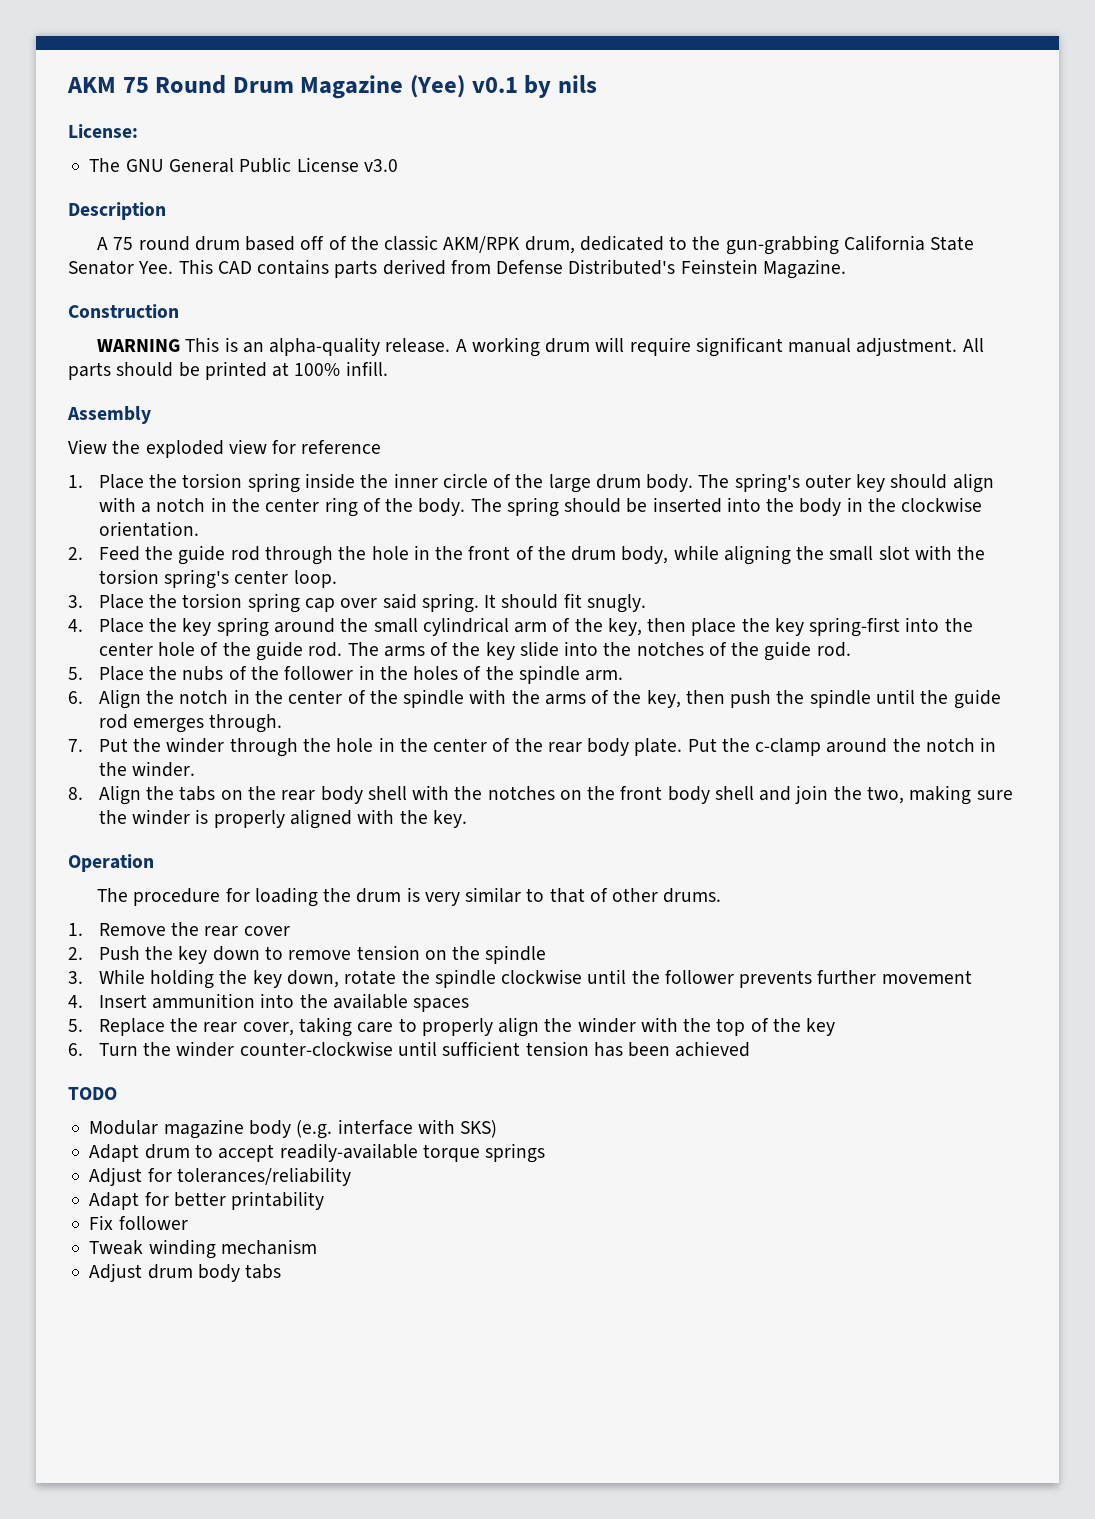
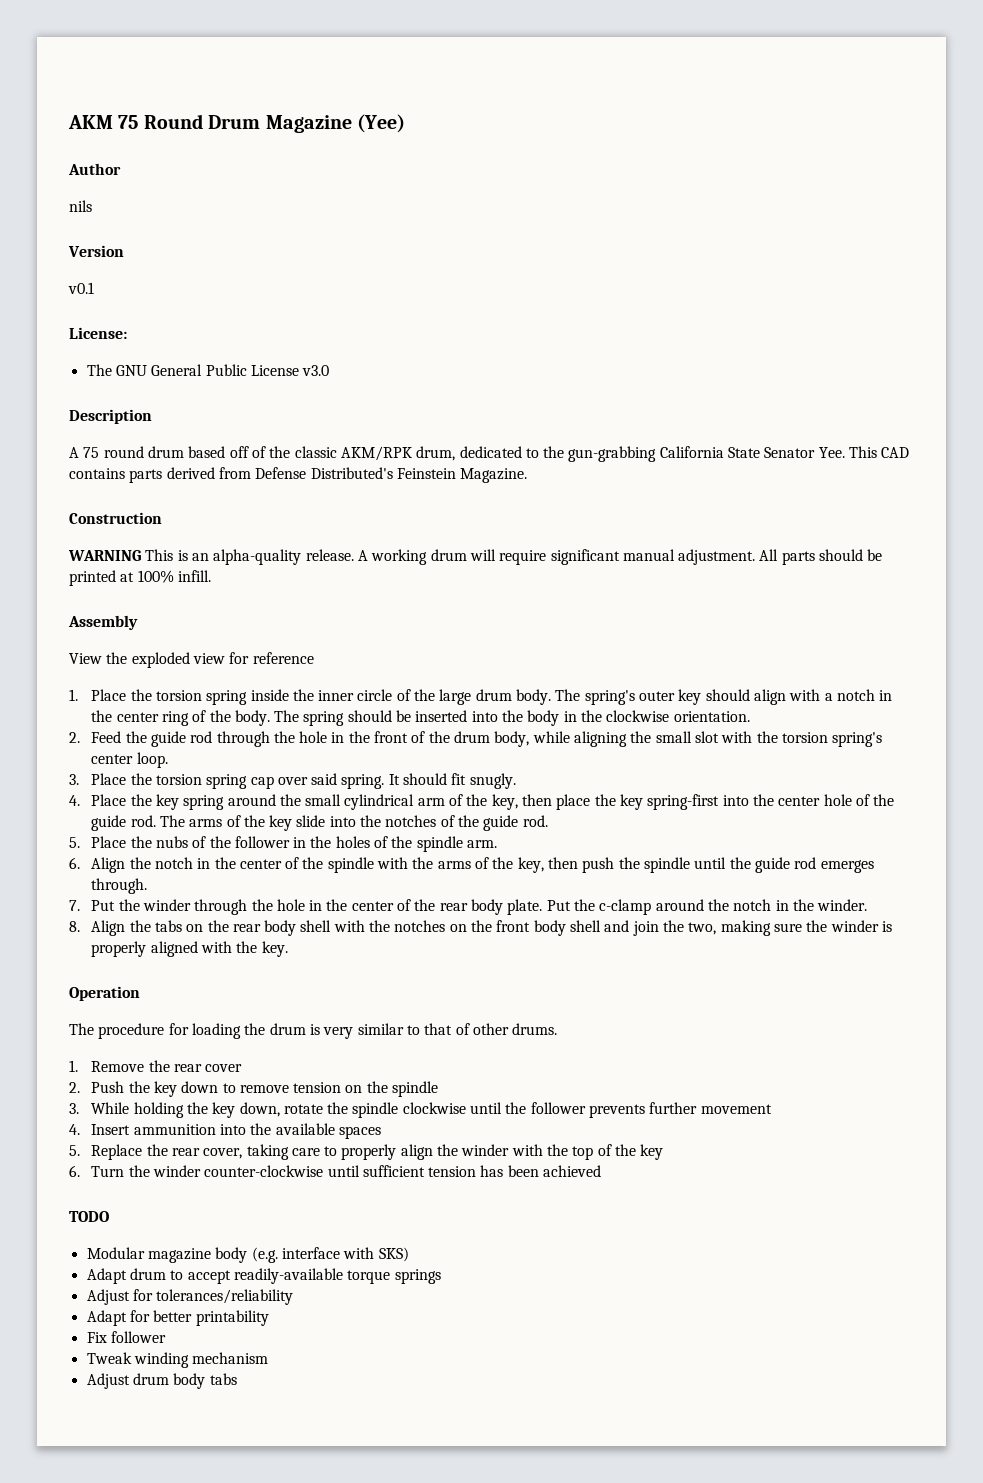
- AKM 75 Round Drum Magazine (Yee) v0.1 by nils
+ AKM 75 Round Drum Magazine (Yee)
+ Author
+ nils
+ Version
+ v0.1

